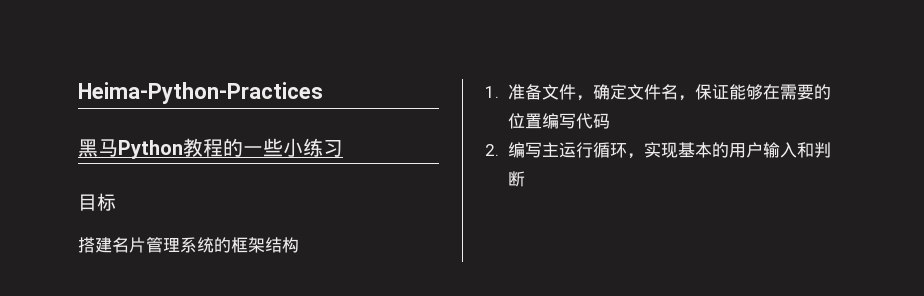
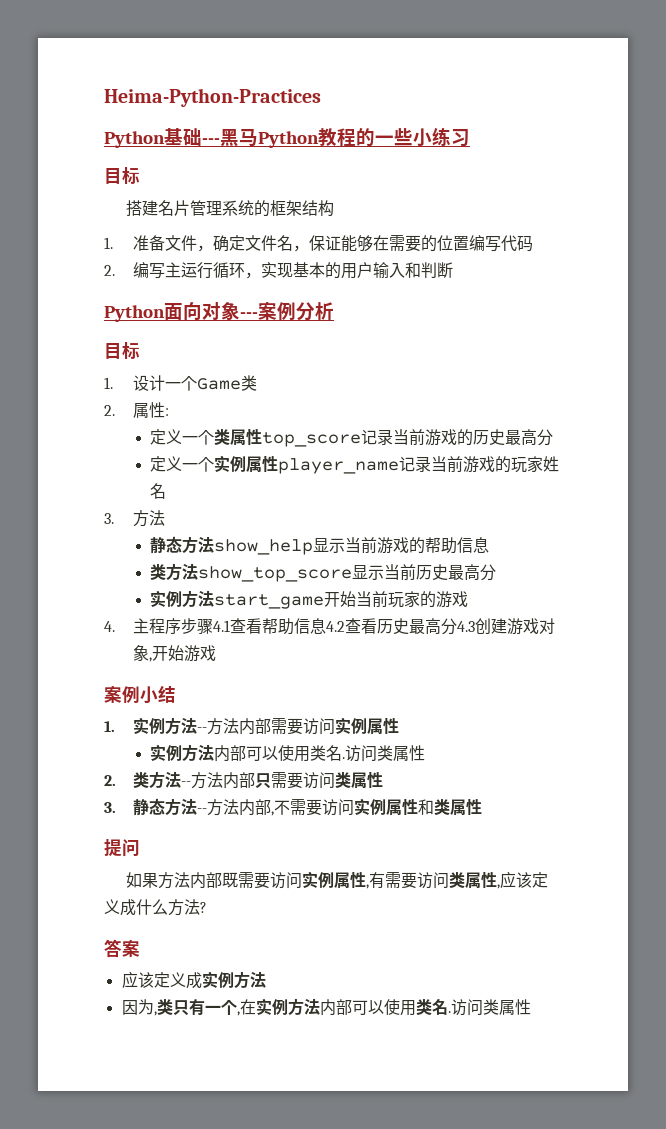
- 黑马Python教程的一些小练习
+ Python基础---黑马Python教程的一些小练习
+ Python面向对象---案例分析
+ 目标
+ 1.设计一个Game类
+ 2.属性:
+ 定义一个类属性top_score记录当前游戏的历史最高分
+ 定义一个实例属性player_name记录当前游戏的玩家姓名
+ 3.方法
+ 静态方法show_help显示当前游戏的帮助信息
+ 类方法show_top_score显示当前历史最高分
+ 实例方法start_game开始当前玩家的游戏
+ 4.主程序步骤4.1查看帮助信息4.2查看历史最高分4.3创建游戏对象,开始游戏
+ 案例小结
+ 1.实例方法--方法内部需要访问实例属性
+ 实例方法内部可以使用类名.访问类属性
+ 2.类方法--方法内部只需要访问类属性
+ 3.静态方法--方法内部,不需要访问实例属性和类属性
+ 提问
+ 如果方法内部既需要访问实例属性,有需要访问类属性,应该定义成什么方法?
+ 答案
+ 应该定义成实例方法
+ 因为,类只有一个,在实例方法内部可以使用类名.访问类属性

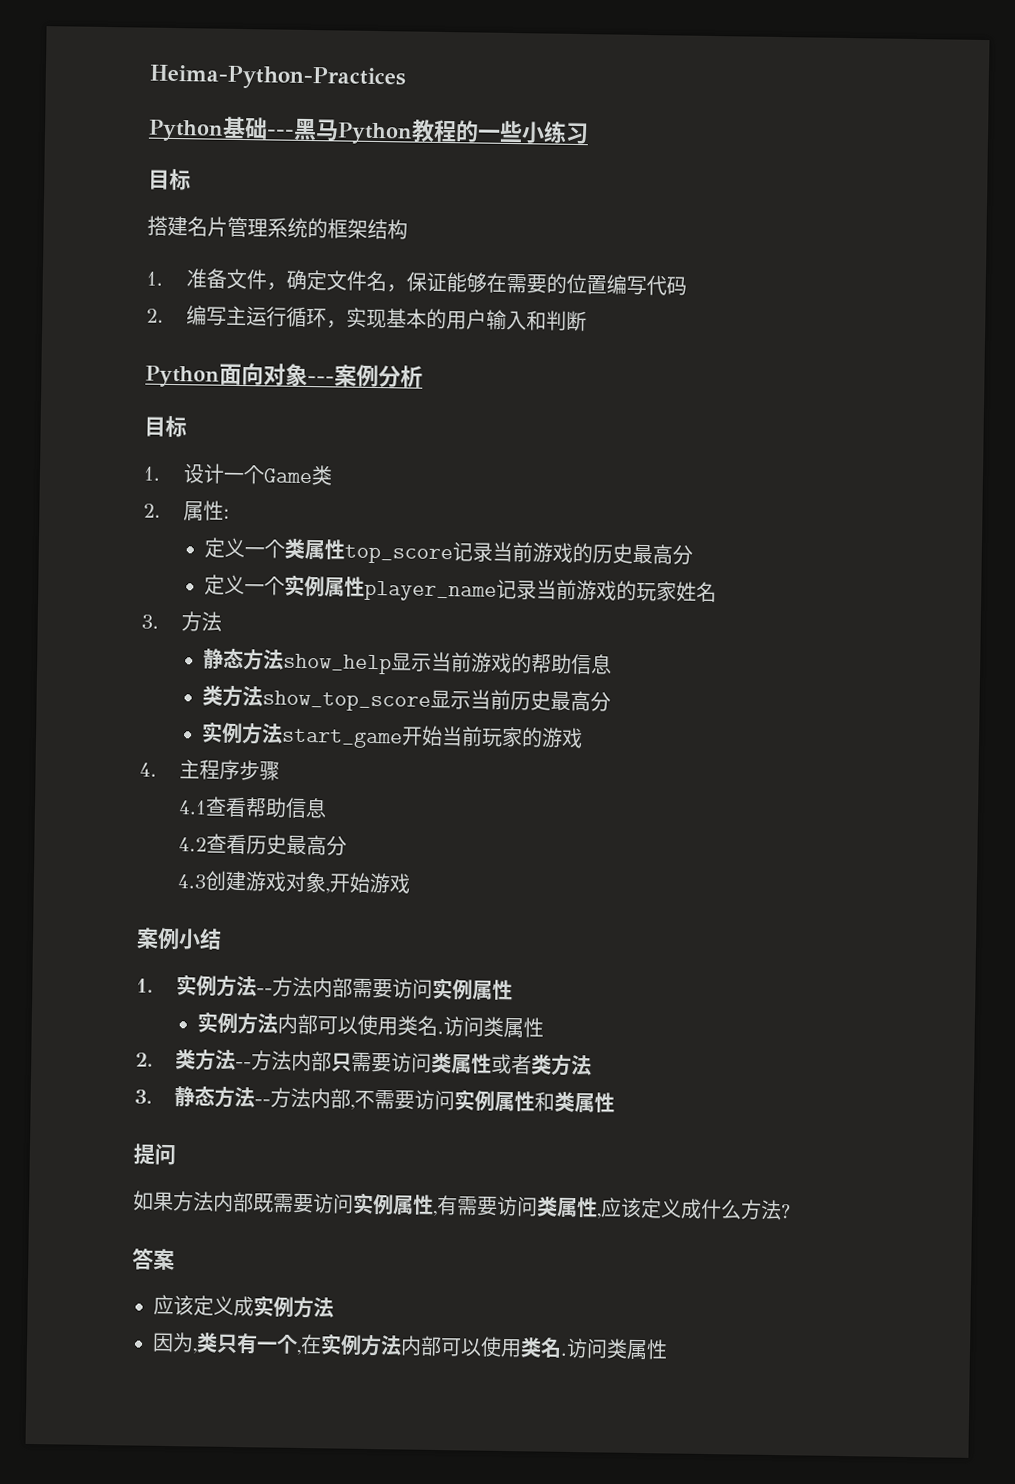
- 4.主程序步骤4.1查看帮助信息4.2查看历史最高分4.3创建游戏对象,开始游戏
+ 4.主程序步骤
+ 4.1查看帮助信息
+ 4.2查看历史最高分
+ 4.3创建游戏对象,开始游戏
- 2.类方法--方法内部只需要访问类属性
+ 2.类方法--方法内部只需要访问类属性或者类方法

